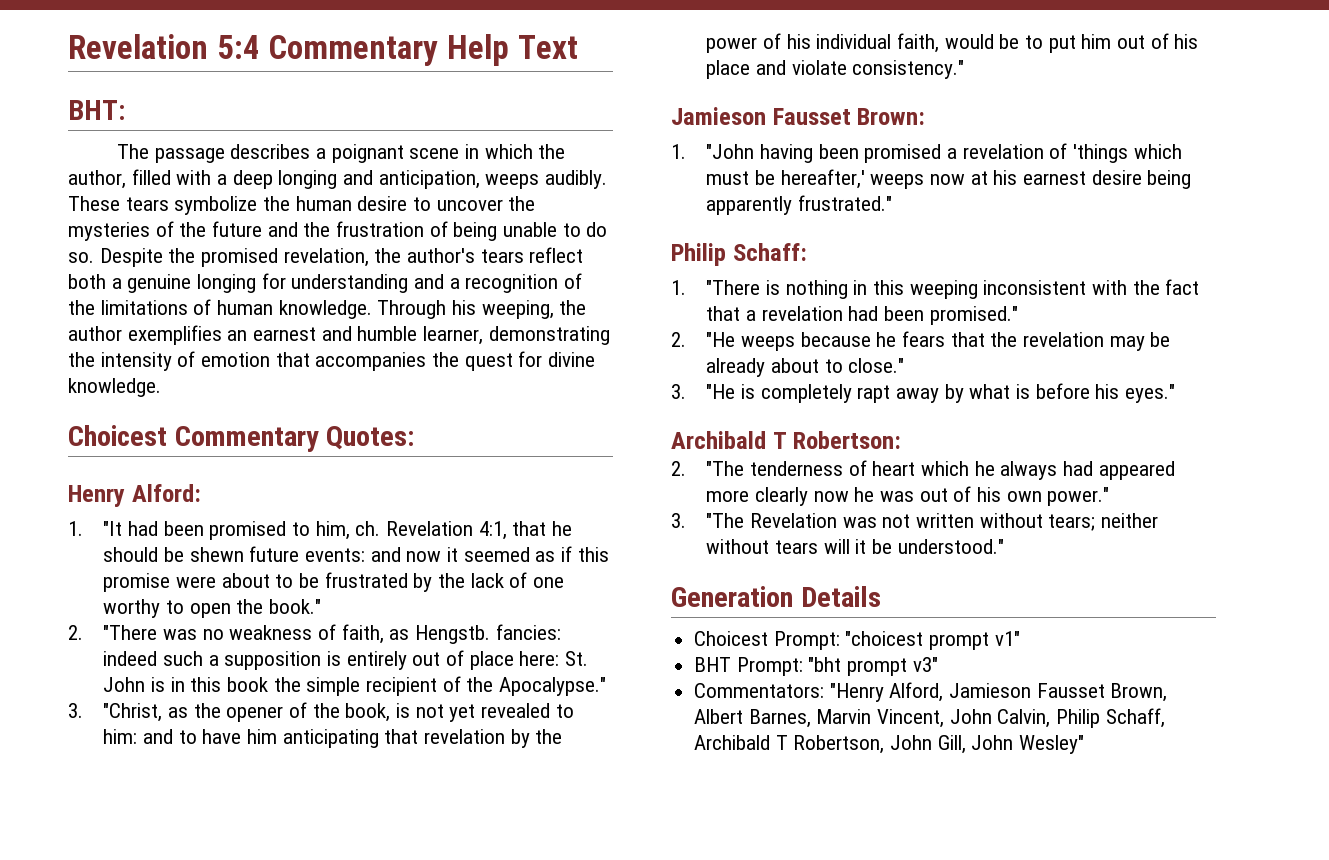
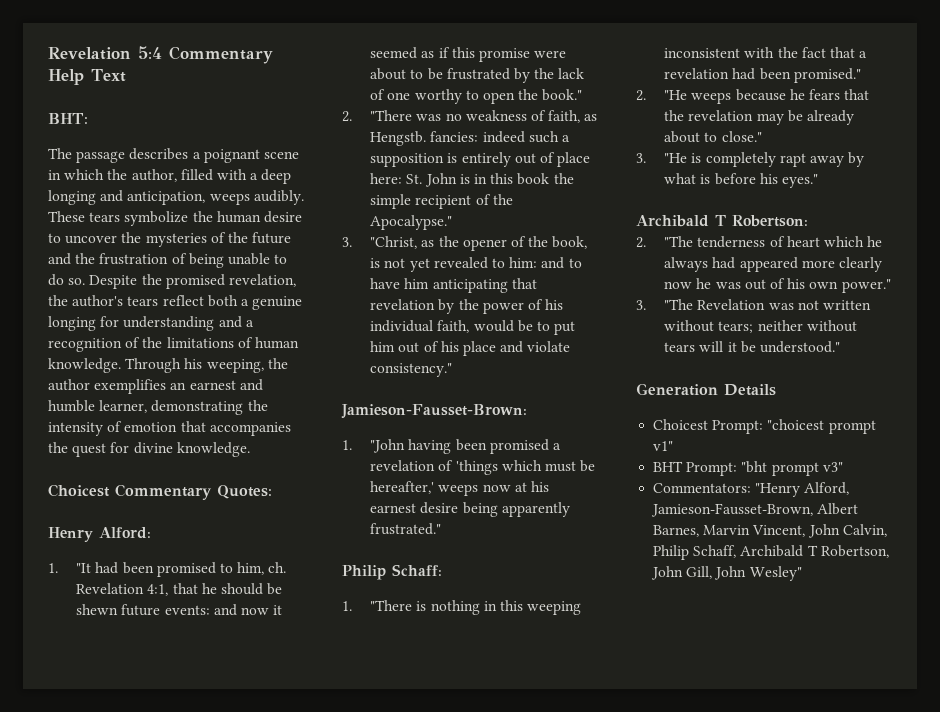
- Jamieson Fausset Brown:
+ Jamieson-Fausset-Brown:
- Commentators: "Henry Alford, Jamieson Fausset Brown, Albert Barnes, Marvin Vincent, John Calvin, Philip Schaff, Archibald T Robertson, John Gill, John Wesley"
+ Commentators: "Henry Alford, Jamieson-Fausset-Brown, Albert Barnes, Marvin Vincent, John Calvin, Philip Schaff, Archibald T Robertson, John Gill, John Wesley"

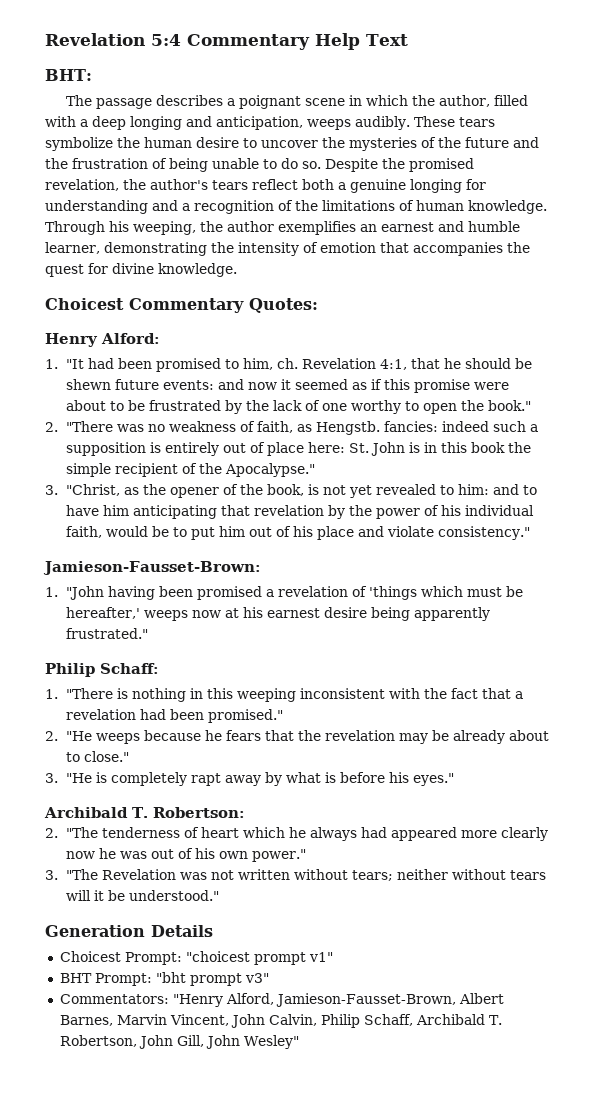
- Archibald T Robertson:
+ Archibald T. Robertson:
- Commentators: "Henry Alford, Jamieson-Fausset-Brown, Albert Barnes, Marvin Vincent, John Calvin, Philip Schaff, Archibald T Robertson, John Gill, John Wesley"
+ Commentators: "Henry Alford, Jamieson-Fausset-Brown, Albert Barnes, Marvin Vincent, John Calvin, Philip Schaff, Archibald T. Robertson, John Gill, John Wesley"

